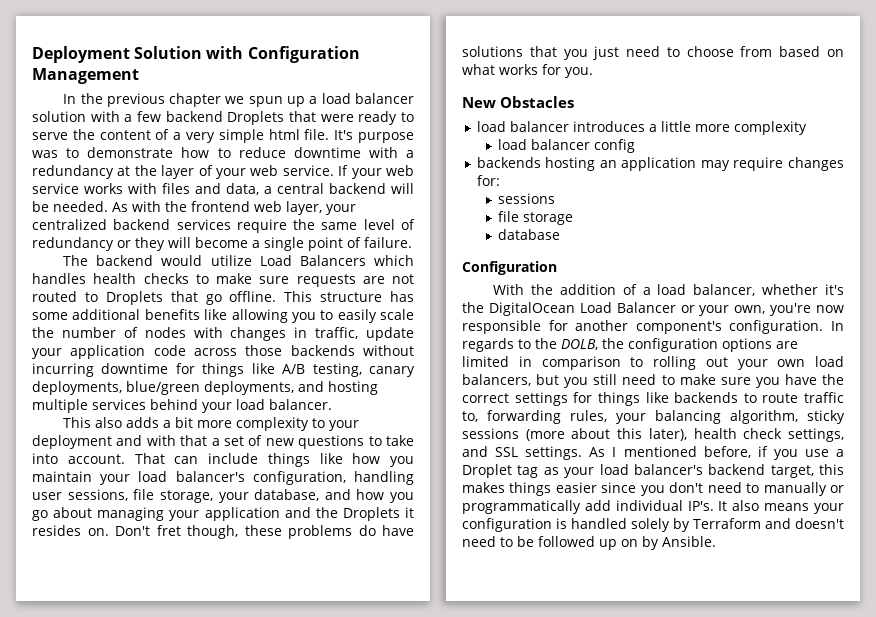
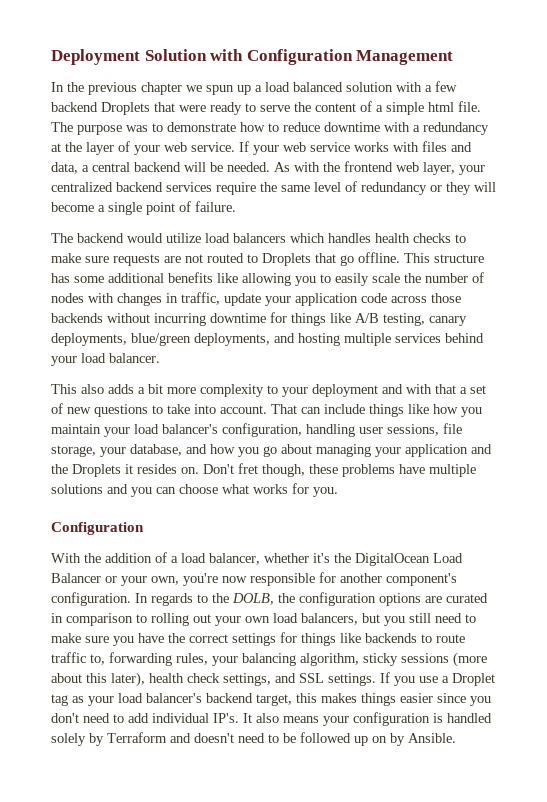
- In the previous chapter we spun up a load balancer solution with a few backend Droplets that were ready to serve the content of a very simple html file.
+ In the previous chapter we spun up a load balanced solution with a few backend Droplets that were ready to serve the content of a simple html file.
- It's purpose was to demonstrate how to reduce downtime with a redundancy at the layer of your web service.
+ The purpose was to demonstrate how to reduce downtime with a redundancy at the layer of your web service.
- The backend would utilize Load Balancers which handles health checks to make sure requests are not routed to Droplets that go offline.
+ The backend would utilize load balancers which handles health checks to make sure requests are not routed to Droplets that go offline.
- Don't fret though, these problems do have solutions that you just need to choose from based on what works for you.
- New Obstacles
- load balancer introduces a little more complexity
- load balancer config
- backends hosting an application may require changes for:
- sessions
- file storage
- database
+ Don't fret though, these problems have multiple solutions and you can choose what works for you.
- In regards to the DOLB, the configuration options are limited in comparison to rolling out your own load balancers, but you still need to make sure you have the correct settings for things like backends to route traffic to, forwarding rules, your balancing algorithm, sticky sessions (more about this later), health check settings, and SSL settings.
+ In regards to the DOLB, the configuration options are curated in comparison to rolling out your own load balancers, but you still need to make sure you have the correct settings for things like backends to route traffic to, forwarding rules, your balancing algorithm, sticky sessions (more about this later), health check settings, and SSL settings.
- As I mentioned before, if you use a Droplet tag as your load balancer's backend target, this makes things easier since you don't need to manually or programmatically add individual IP's.
+ If you use a Droplet tag as your load balancer's backend target, this makes things easier since you don't need to add individual IP's.

